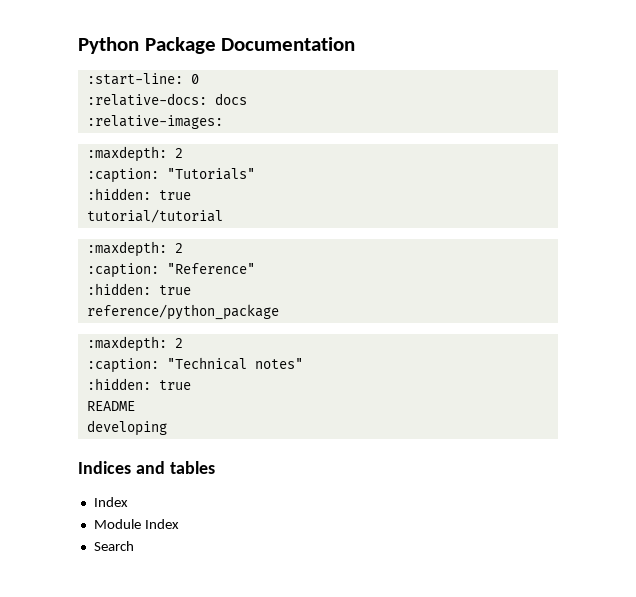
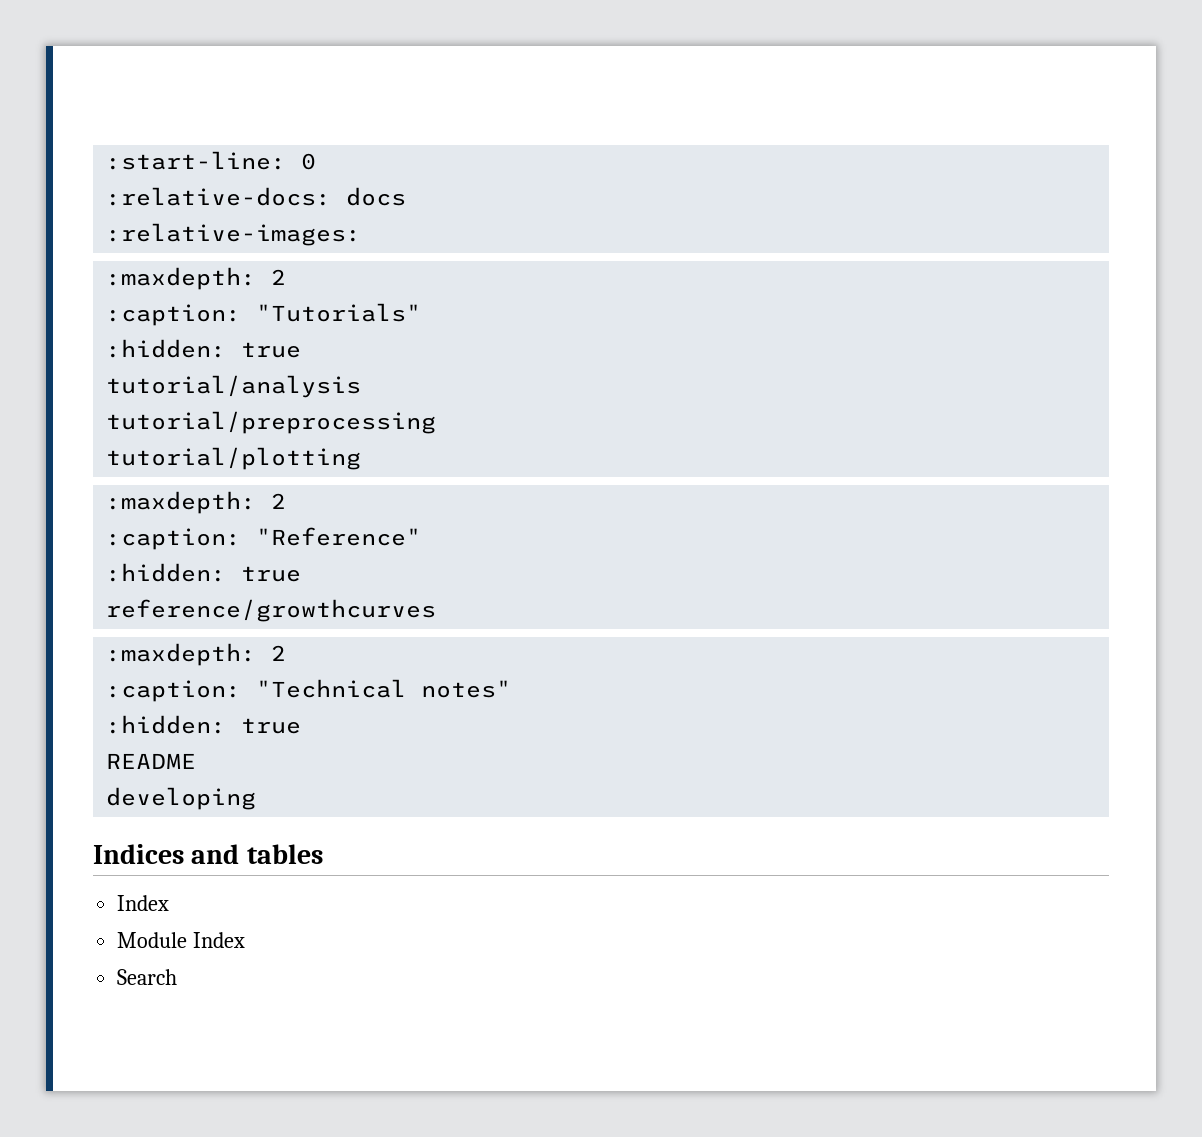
- Python Package Documentation
- tutorial/tutorial
+ tutorial/analysis
+ tutorial/preprocessing
+ tutorial/plotting
- reference/python_package
+ reference/growthcurves

